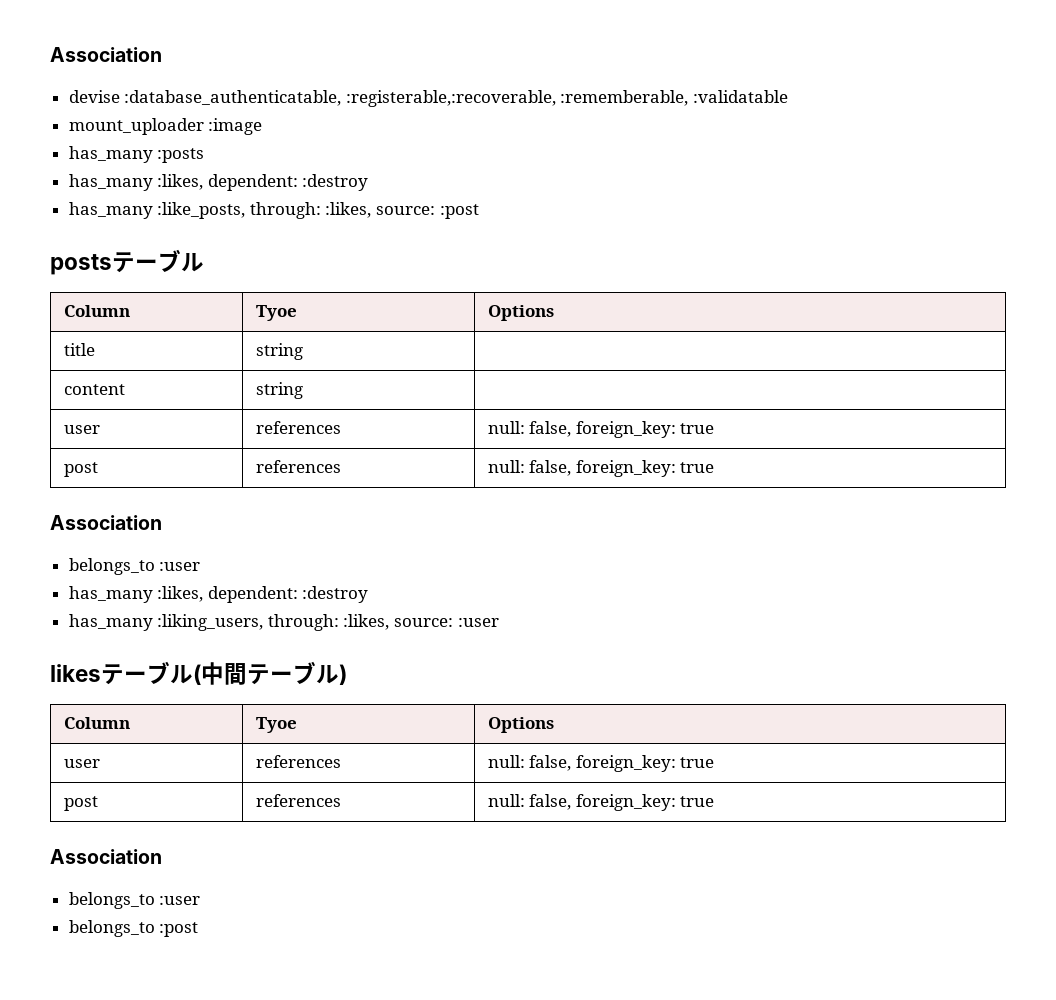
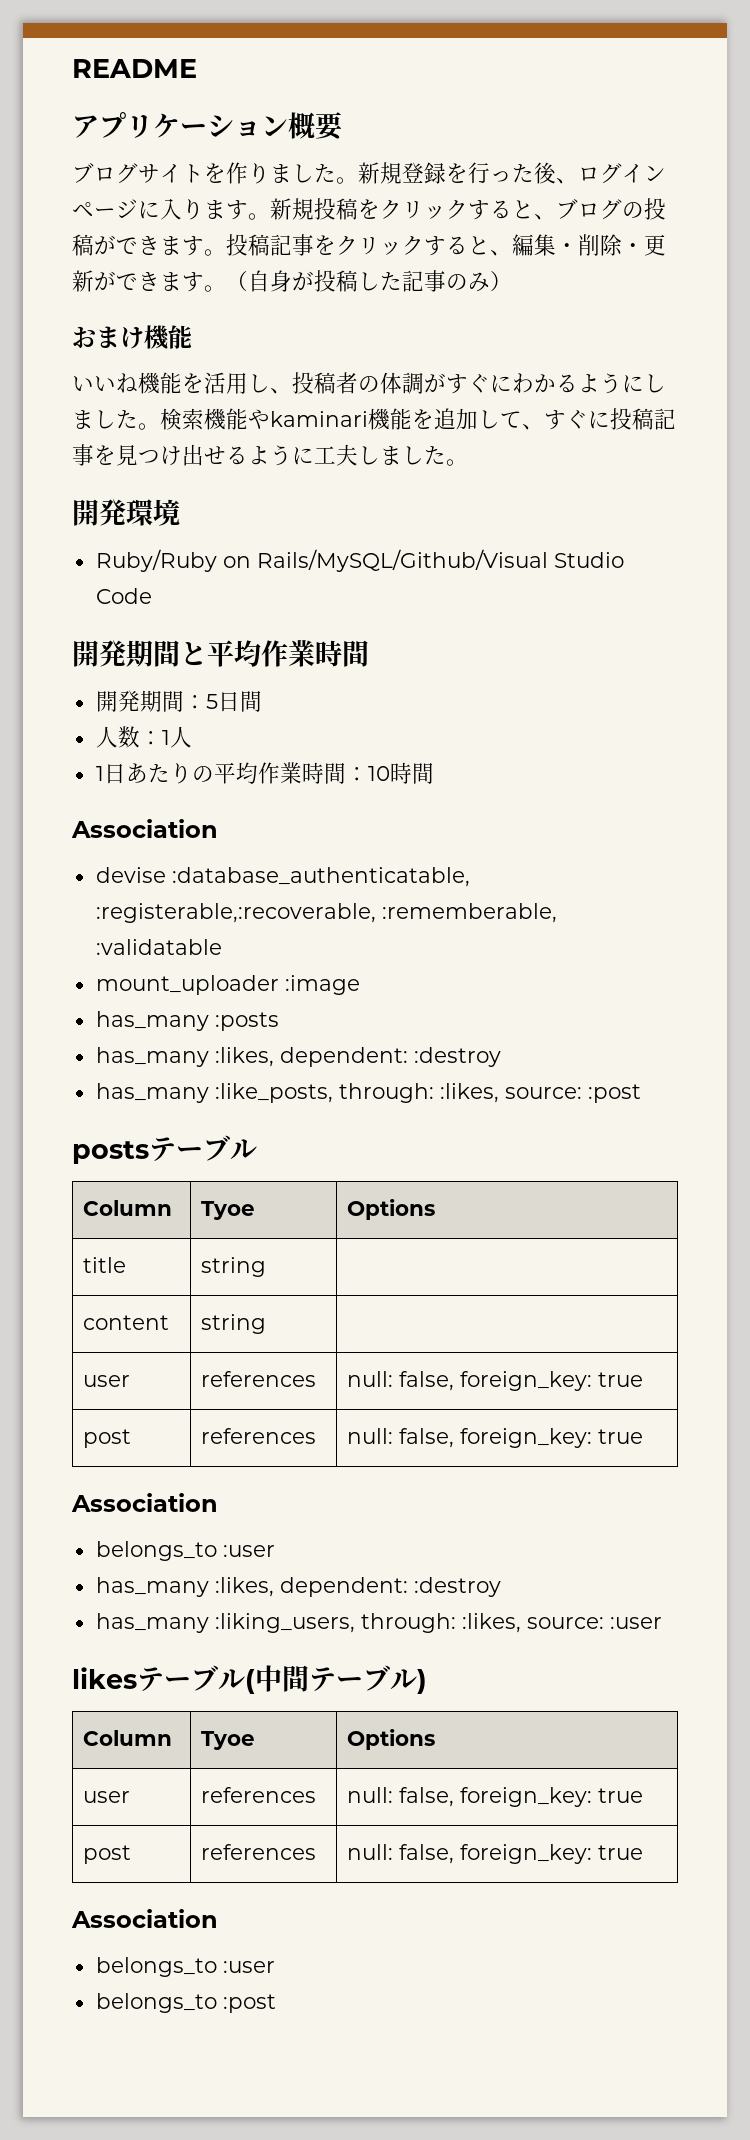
+ README
+ アプリケーション概要
+ ブログサイトを作りました。新規登録を行った後、ログインページに入ります。新規投稿をクリックすると、ブログの投稿ができます。投稿記事をクリックすると、編集・削除・更新ができます。（自身が投稿した記事のみ）
+ おまけ機能
+ いいね機能を活用し、投稿者の体調がすぐにわかるようにしました。検索機能やkaminari機能を追加して、すぐに投稿記事を見つけ出せるように工夫しました。
+ 開発環境
+ Ruby/Ruby on Rails/MySQL/Github/Visual Studio Code
+ 開発期間と平均作業時間
+ 開発期間：5日間
+ 人数：1人
+ 1日あたりの平均作業時間：10時間

